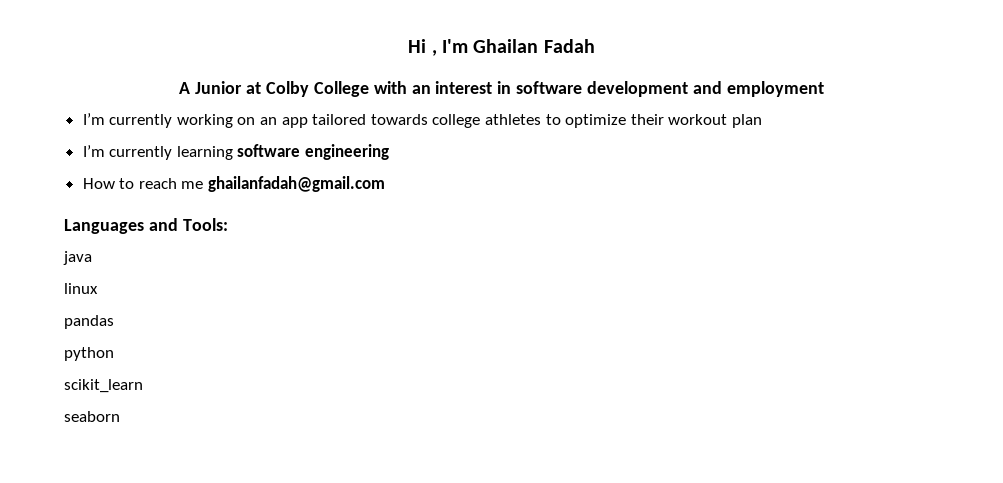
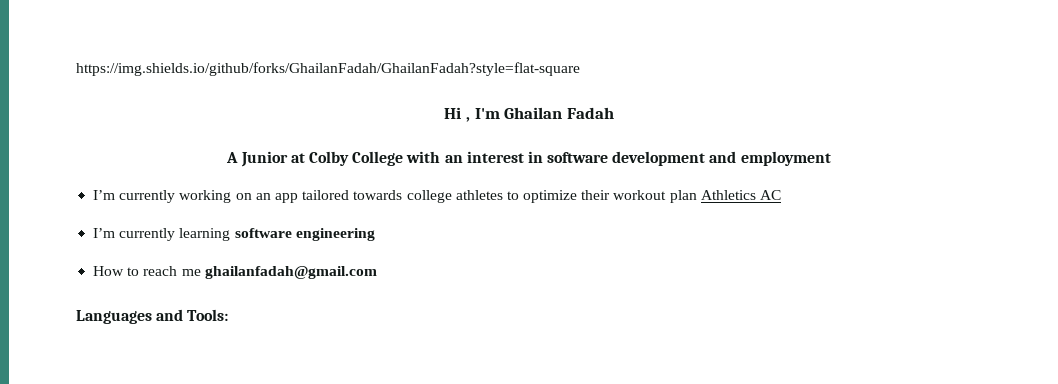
+ https://img.shields.io/github/forks/GhailanFadah/GhailanFadah?style=flat-square
- I’m currently working on an app tailored towards college athletes to optimize their workout plan
+ I’m currently working on an app tailored towards college athletes to optimize their workout plan Athletics AC
- java
- linux
- pandas
- python
- scikit_learn
- seaborn

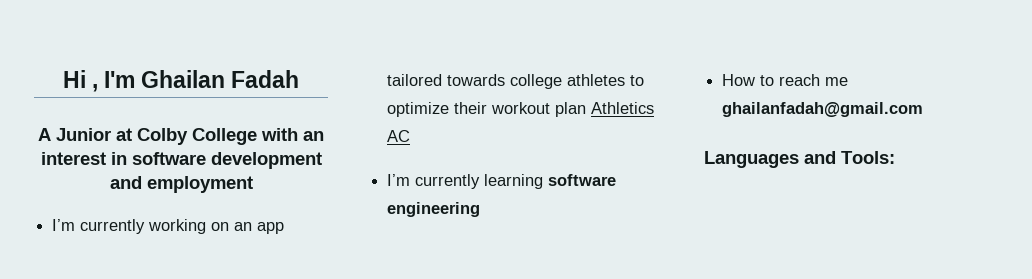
- https://img.shields.io/github/forks/GhailanFadah/GhailanFadah?style=flat-square

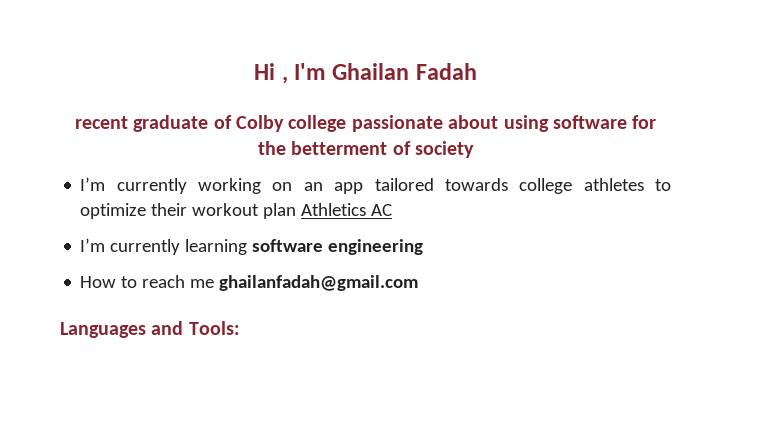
- A Junior at Colby College with an interest in software development and employment
+ recent graduate of Colby college passionate about using software for the betterment of society

